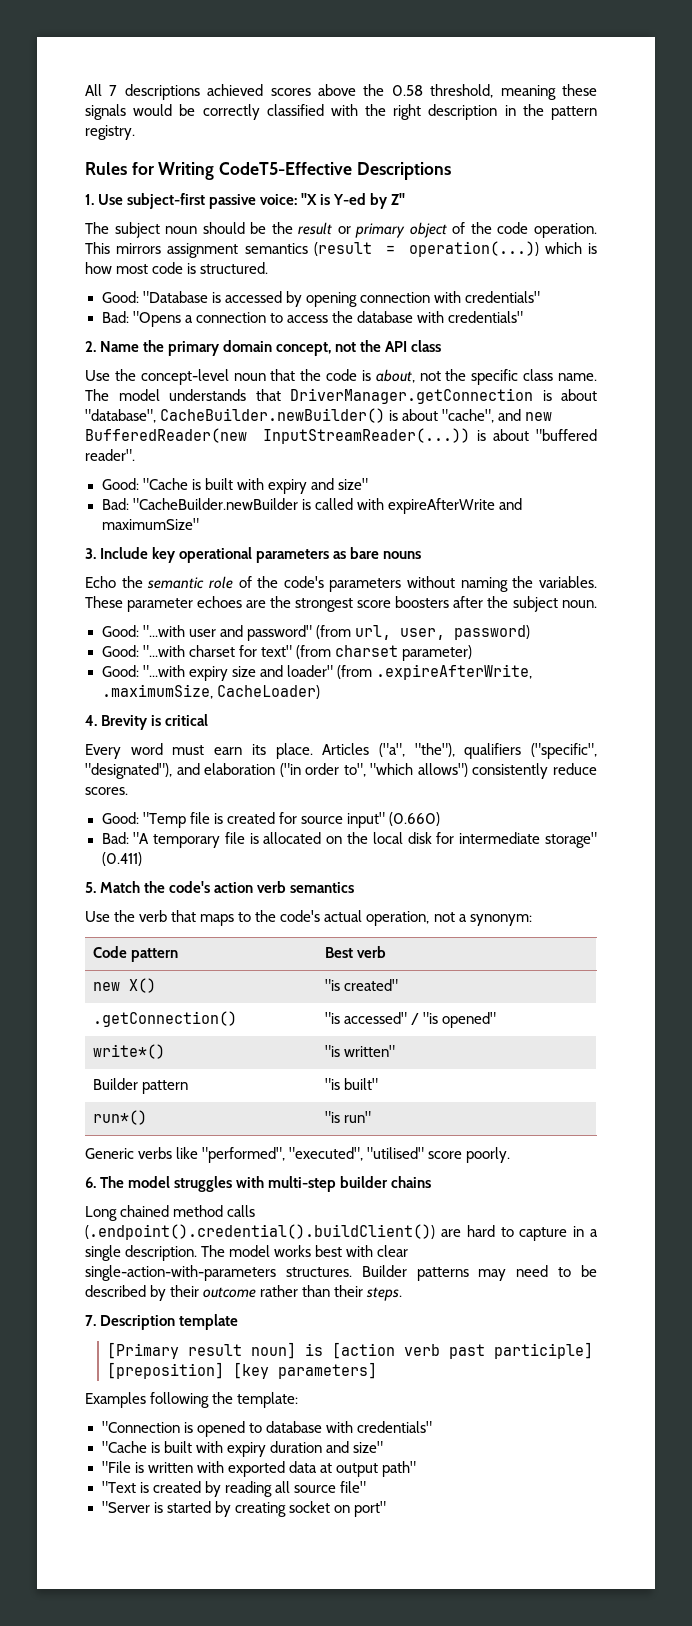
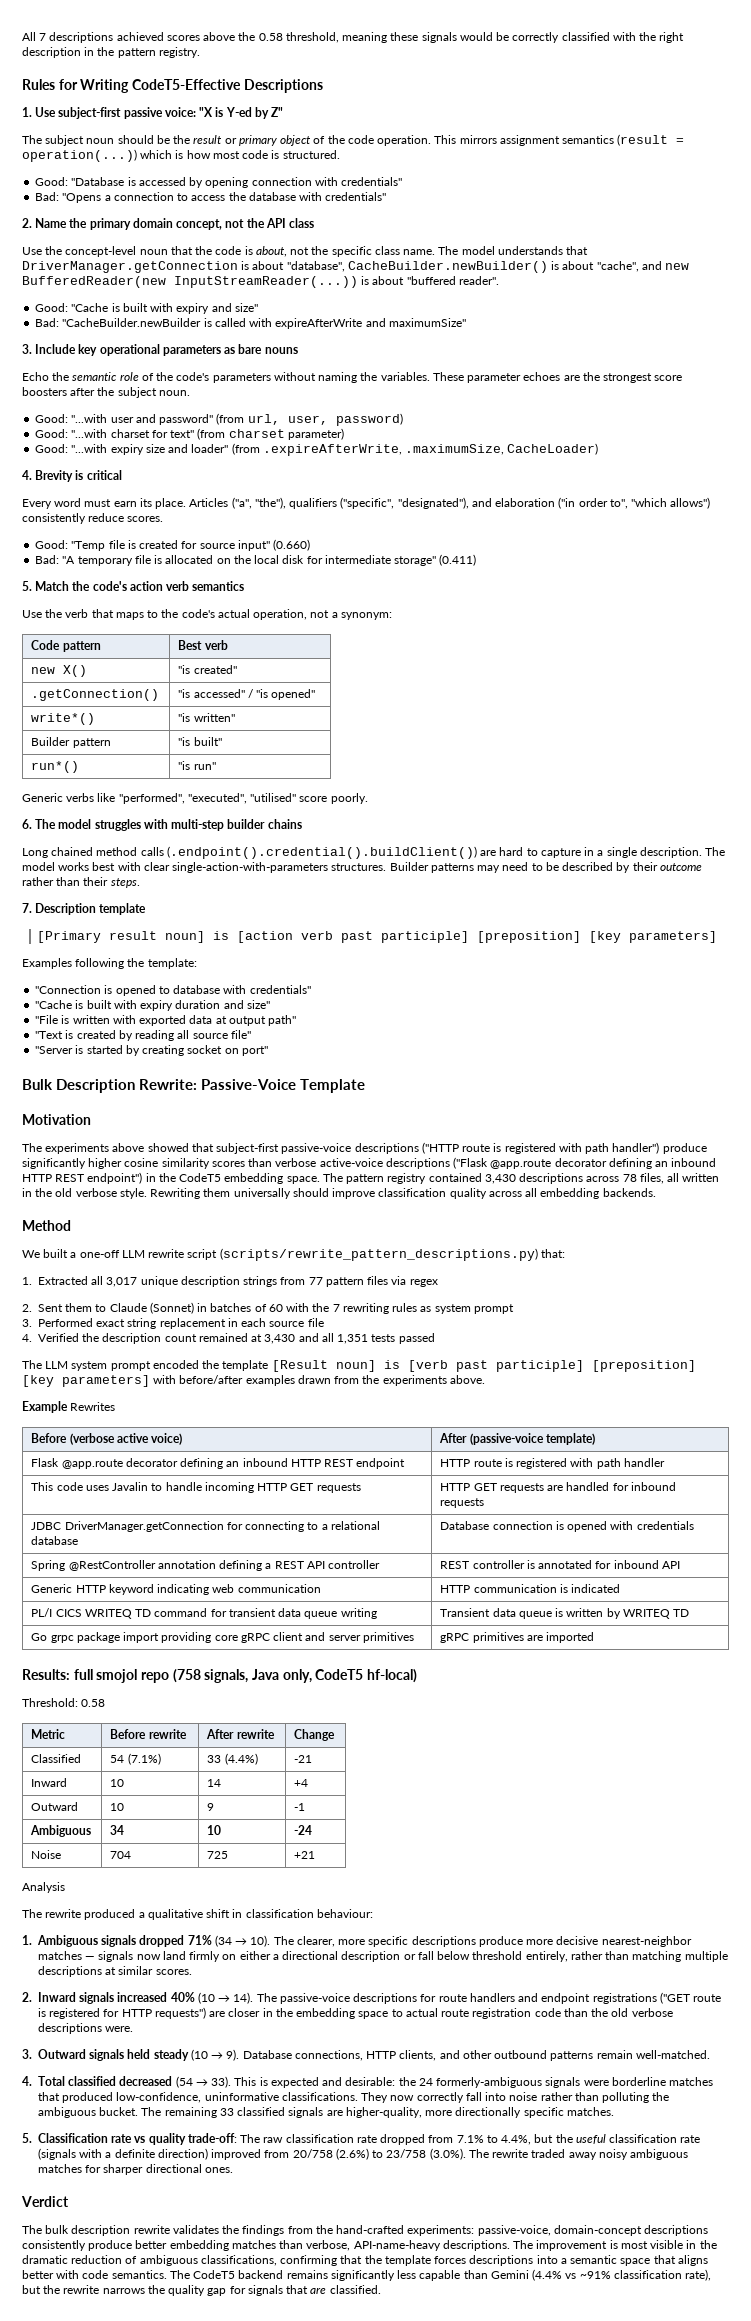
+ Bulk Description Rewrite: Passive-Voice Template
+ Motivation
+ The experiments above showed that subject-first passive-voice descriptions ("HTTP route is registered with path handler") produce significantly higher cosine similarity scores than verbose active-voice descriptions ("Flask @app.route decorator defining an inbound HTTP REST endpoint") in the CodeT5 embedding space. The pattern registry contained 3,430 descriptions across 78 files, all written in the old verbose style. Rewriting them universally should improve classification quality across all embedding backends.
+ Method
+ We built a one-off LLM rewrite script (scripts/rewrite_pattern_descriptions.py) that:
+ 1. Extracted all 3,017 unique description strings from 77 pattern files via regex
+ 2. Sent them to Claude (Sonnet) in batches of 60 with the 7 rewriting rules as system prompt
+ 3. Performed exact string replacement in each source file
+ 4. Verified the description count remained at 3,430 and all 1,351 tests passed
+ The LLM system prompt encoded the template [Result noun] is [verb past participle] [preposition] [key parameters] with before/after examples drawn from the experiments above.
+ Example Rewrites
+ Before (verbose active voice) | After (passive-voice template)
+ Flask @app.route decorator defining an inbound HTTP REST endpoint | HTTP route is registered with path handler
+ This code uses Javalin to handle incoming HTTP GET requests | HTTP GET requests are handled for inbound requests
+ JDBC DriverManager.getConnection for connecting to a relational database | Database connection is opened with credentials
+ Spring @RestController annotation defining a REST API controller | REST controller is annotated for inbound API
+ Generic HTTP keyword indicating web communication | HTTP communication is indicated
+ PL/I CICS WRITEQ TD command for transient data queue writing | Transient data queue is written by WRITEQ TD
+ Go grpc package import providing core gRPC client and server primitives | gRPC primitives are imported
+ Results: full smojol repo (758 signals, Java only, CodeT5 hf-local)
+ Threshold: 0.58
+ Metric | Before rewrite | After rewrite | Change
+ Classified | 54 (7.1%) | 33 (4.4%) | -21
+ Inward | 10 | 14 | +4
+ Outward | 10 | 9 | -1
+ Ambiguous | 34 | 10 | -24
+ Noise | 704 | 725 | +21
+ Analysis
+ The rewrite produced a qualitative shift in classification behaviour:
+ 1. Ambiguous signals dropped 71% (34 → 10). The clearer, more specific descriptions produce more decisive nearest-neighbor matches — signals now land firmly on either a directional description or fall below threshold entirely, rather than matching multiple descriptions at similar scores.
+ 2. Inward signals increased 40% (10 → 14). The passive-voice descriptions for route handlers and endpoint registrations ("GET route is registered for HTTP requests") are closer in the embedding space to actual route registration code than the old verbose descriptions were.
+ 3. Outward signals held steady (10 → 9). Database connections, HTTP clients, and other outbound patterns remain well-matched.
+ 4. Total classified decreased (54 → 33). This is expected and desirable: the 24 formerly-ambiguous signals were borderline matches that produced low-confidence, uninformative classifications. They now correctly fall into noise rather than polluting the ambiguous bucket. The remaining 33 classified signals are higher-quality, more directionally specific matches.
+ 5. Classification rate vs quality trade-off: The raw classification rate dropped from 7.1% to 4.4%, but the useful classification rate (signals with a definite direction) improved from 20/758 (2.6%) to 23/758 (3.0%). The rewrite traded away noisy ambiguous matches for sharper directional ones.
+ Verdict
+ The bulk description rewrite validates the findings from the hand-crafted experiments: passive-voice, domain-concept descriptions consistently produce better embedding matches than verbose, API-name-heavy descriptions. The improvement is most visible in the dramatic reduction of ambiguous classifications, confirming that the template forces descriptions into a semantic space that aligns better with code semantics. The CodeT5 backend remains significantly less capable than Gemini (4.4% vs ~91% classification rate), but the rewrite narrows the quality gap for signals that are classified.

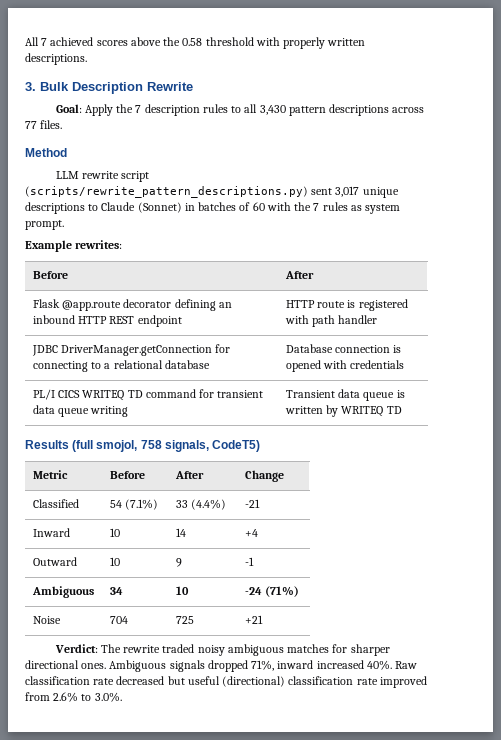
- All 7 descriptions achieved scores above the 0.58 threshold, meaning these signals would be correctly classified with the right description in the pattern registry.
- Rules for Writing CodeT5-Effective Descriptions
- 1. Use subject-first passive voice: "X is Y-ed by Z"
- The subject noun should be the result or primary object of the code operation. This mirrors assignment semantics (result = operation(...)) which is how most code is structured.
- Good: "Database is accessed by opening connection with credentials"
- Bad: "Opens a connection to access the database with credentials"
- 2. Name the primary domain concept, not the API class
- Use the concept-level noun that the code is about, not the specific class name. The model understands that DriverManager.getConnection is about "database", CacheBuilder.newBuilder() is about "cache", and new BufferedReader(new InputStreamReader(...)) is about "buffered reader".
- Good: "Cache is built with expiry and size"
- Bad: "CacheBuilder.newBuilder is called with expireAfterWrite and maximumSize"
- 3. Include key operational parameters as bare nouns
- Echo the semantic role of the code's parameters without naming the variables. These parameter echoes are the strongest score boosters after the subject noun.
- Good: "...with user and password" (from url, user, password)
- Good: "...with charset for text" (from charset parameter)
- Good: "...with expiry size and loader" (from .expireAfterWrite, .maximumSize, CacheLoader)
- 4. Brevity is critical
- Every word must earn its place. Articles ("a", "the"), qualifiers ("specific", "designated"), and elaboration ("in order to", "which allows") consistently reduce scores.
- Good: "Temp file is created for source input" (0.660)
- Bad: "A temporary file is allocated on the local disk for intermediate storage" (0.411)
- 5. Match the code's action verb semantics
- Use the verb that maps to the code's actual operation, not a synonym:
- Code pattern | Best verb
- new X() | "is created"
- .getConnection() | "is accessed" / "is opened"
- write*() | "is written"
- Builder pattern | "is built"
- run*() | "is run"
- Generic verbs like "performed", "executed", "utilised" score poorly.
- 6. The model struggles with multi-step builder chains
- Long chained method calls (.endpoint().credential().buildClient()) are hard to capture in a single description. The model works best with clear single-action-with-parameters structures. Builder patterns may need to be described by their outcome rather than their steps.
- 7. Description template
- [Primary result noun] is [action verb past participle] [preposition] [key parameters]
- Examples following the template:
- "Connection is opened to database with credentials"
- "Cache is built with expiry duration and size"
- "File is written with exported data at output path"
- "Text is created by reading all source file"
- "Server is started by creating socket on port"
- Bulk Description Rewrite: Passive-Voice Template
- Motivation
- The experiments above showed that subject-first passive-voice descriptions ("HTTP route is registered with path handler") produce significantly higher cosine similarity scores than verbose active-voice descriptions ("Flask @app.route decorator defining an inbound HTTP REST endpoint") in the CodeT5 embedding space. The pattern registry contained 3,430 descriptions across 78 files, all written in the old verbose style. Rewriting them universally should improve classification quality across all embedding backends.
+ All 7 achieved scores above the 0.58 threshold with properly written descriptions.
+ 3. Bulk Description Rewrite
+ Goal: Apply the 7 description rules to all 3,430 pattern descriptions across 77 files.
  Method
- We built a one-off LLM rewrite script (scripts/rewrite_pattern_descriptions.py) that:
- 1. Extracted all 3,017 unique description strings from 77 pattern files via regex
- 2. Sent them to Claude (Sonnet) in batches of 60 with the 7 rewriting rules as system prompt
- 3. Performed exact string replacement in each source file
- 4. Verified the description count remained at 3,430 and all 1,351 tests passed
- The LLM system prompt encoded the template [Result noun] is [verb past participle] [preposition] [key parameters] with before/after examples drawn from the experiments above.
+ LLM rewrite script (scripts/rewrite_pattern_descriptions.py) sent 3,017 unique descriptions to Claude (Sonnet) in batches of 60 with the 7 rules as system prompt.
- Example Rewrites
- Before (verbose active voice) | After (passive-voice template)
+ Example rewrites:
+ Before | After
- This code uses Javalin to handle incoming HTTP GET requests | HTTP GET requests are handled for inbound requests
- Spring @RestController annotation defining a REST API controller | REST controller is annotated for inbound API
- Generic HTTP keyword indicating web communication | HTTP communication is indicated
- Go grpc package import providing core gRPC client and server primitives | gRPC primitives are imported
- Results: full smojol repo (758 signals, Java only, CodeT5 hf-local)
- Threshold: 0.58
+ Results (full smojol, 758 signals, CodeT5)
- Metric | Before rewrite | After rewrite | Change
+ Metric | Before | After | Change
- Ambiguous | 34 | 10 | -24
+ Ambiguous | 34 | 10 | -24 (71%)
- Analysis
- The rewrite produced a qualitative shift in classification behaviour:
- 1. Ambiguous signals dropped 71% (34 → 10). The clearer, more specific descriptions produce more decisive nearest-neighbor matches — signals now land firmly on either a directional description or fall below threshold entirely, rather than matching multiple descriptions at similar scores.
- 2. Inward signals increased 40% (10 → 14). The passive-voice descriptions for route handlers and endpoint registrations ("GET route is registered for HTTP requests") are closer in the embedding space to actual route registration code than the old verbose descriptions were.
- 3. Outward signals held steady (10 → 9). Database connections, HTTP clients, and other outbound patterns remain well-matched.
- 4. Total classified decreased (54 → 33). This is expected and desirable: the 24 formerly-ambiguous signals were borderline matches that produced low-confidence, uninformative classifications. They now correctly fall into noise rather than polluting the ambiguous bucket. The remaining 33 classified signals are higher-quality, more directionally specific matches.
- 5. Classification rate vs quality trade-off: The raw classification rate dropped from 7.1% to 4.4%, but the useful classification rate (signals with a definite direction) improved from 20/758 (2.6%) to 23/758 (3.0%). The rewrite traded away noisy ambiguous matches for sharper directional ones.
- Verdict
- The bulk description rewrite validates the findings from the hand-crafted experiments: passive-voice, domain-concept descriptions consistently produce better embedding matches than verbose, API-name-heavy descriptions. The improvement is most visible in the dramatic reduction of ambiguous classifications, confirming that the template forces descriptions into a semantic space that aligns better with code semantics. The CodeT5 backend remains significantly less capable than Gemini (4.4% vs ~91% classification rate), but the rewrite narrows the quality gap for signals that are classified.
+ Verdict: The rewrite traded noisy ambiguous matches for sharper directional ones. Ambiguous signals dropped 71%, inward increased 40%. Raw classification rate decreased but useful (directional) classification rate improved from 2.6% to 3.0%.

